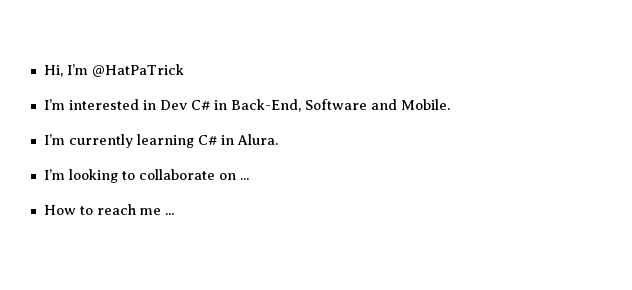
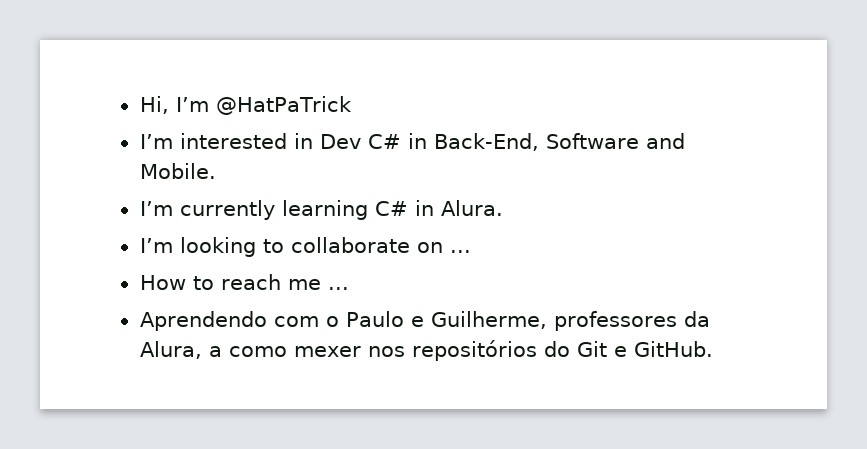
+ Aprendendo com o Paulo e Guilherme, professores da Alura, a como mexer nos repositórios do Git e GitHub.

